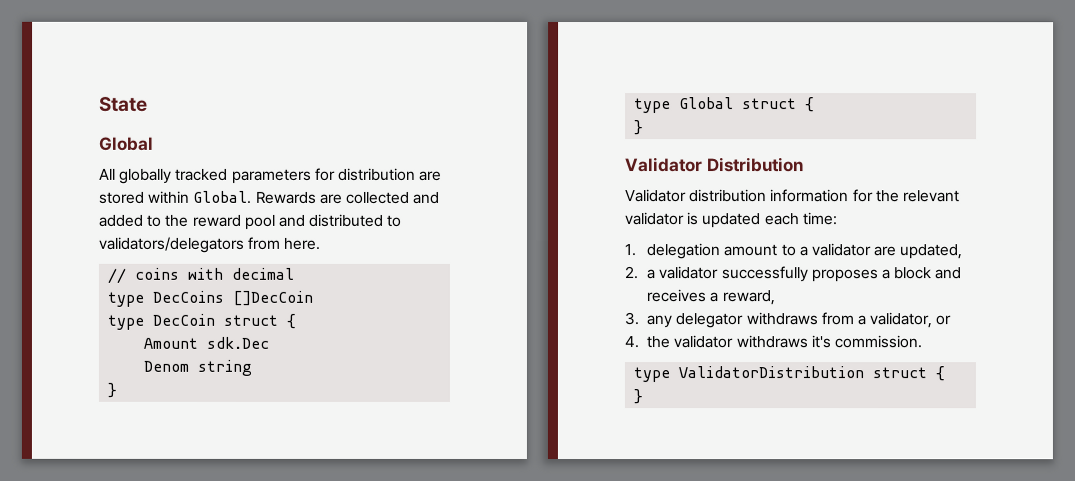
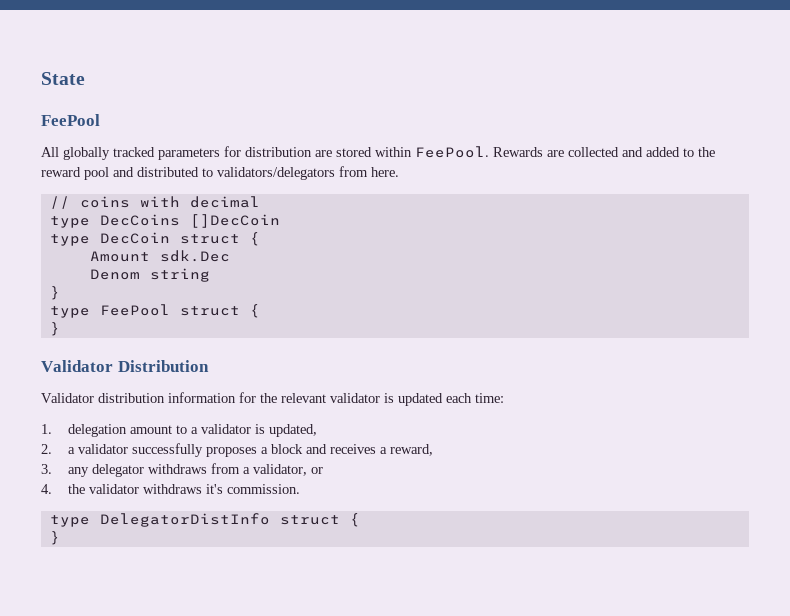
  State
- Global
+ FeePool
- All globally tracked parameters for distribution are stored within Global.
+ All globally tracked parameters for distribution are stored within FeePool.
- type Global struct {
+ type FeePool struct {
- 1. delegation amount to a validator are updated,
+ 1. delegation amount to a validator is updated,
- type ValidatorDistribution struct {
+ type DelegatorDistInfo struct {

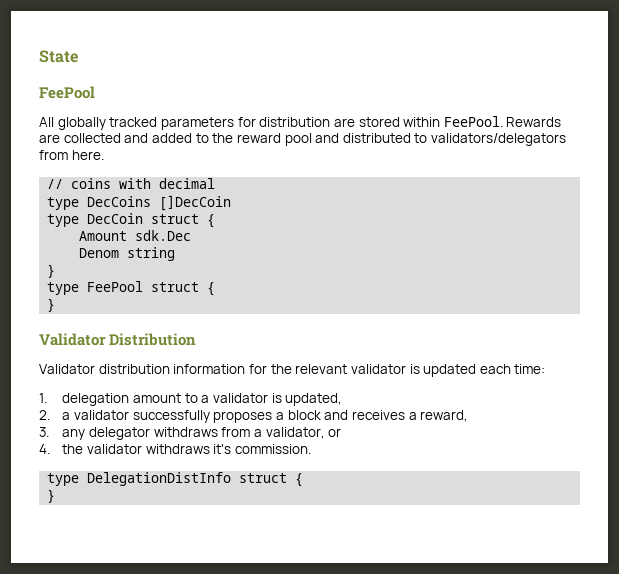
- type DelegatorDistInfo struct {
+ type DelegationDistInfo struct {

